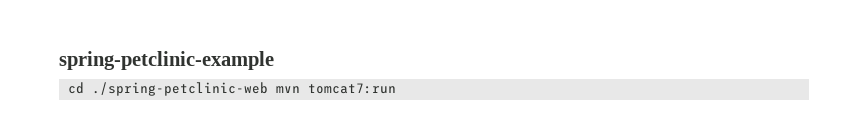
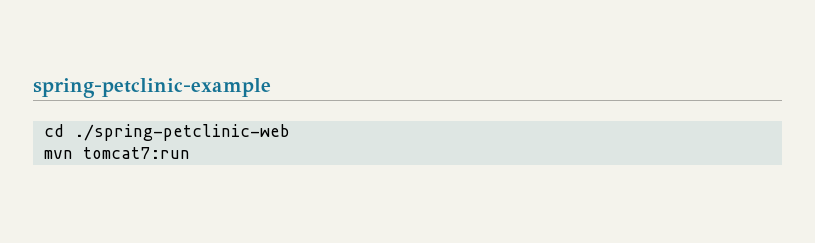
- cd ./spring-petclinic-web mvn tomcat7:run
+ cd ./spring-petclinic-web
+ mvn tomcat7:run

